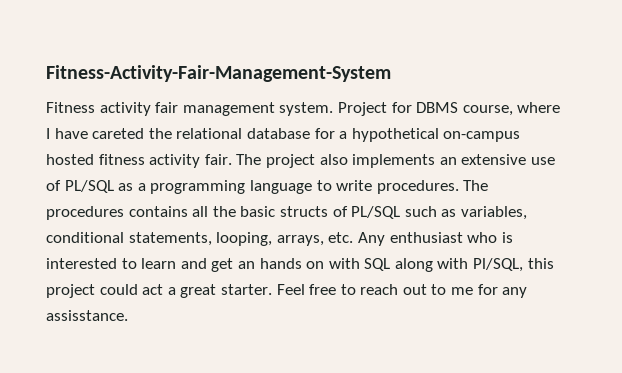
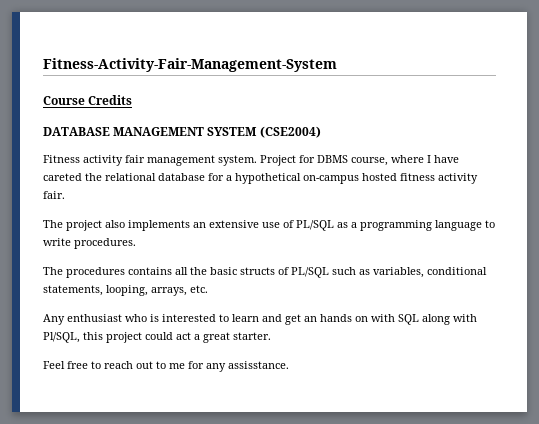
+ Course Credits
+ DATABASE MANAGEMENT SYSTEM (CSE2004)
- Project for DBMS course, where I have careted the relational database for a hypothetical on-campus hosted fitness activity fair. The project also implements an extensive use of PL/SQL as a programming language to write procedures. The procedures contains all the basic structs of PL/SQL such as variables, conditional statements, looping, arrays, etc. Any enthusiast who is interested to learn and get an hands on with SQL along with Pl/SQL, this project could act a great starter. Feel free to reach out to me for any assisstance.
+ Project for DBMS course, where I have careted the relational database for a hypothetical on-campus hosted fitness activity fair.
+ The project also implements an extensive use of PL/SQL as a programming language to write procedures.
+ The procedures contains all the basic structs of PL/SQL such as variables, conditional statements, looping, arrays, etc.
+ Any enthusiast who is interested to learn and get an hands on with SQL along with Pl/SQL, this project could act a great starter.
+ Feel free to reach out to me for any assisstance.

